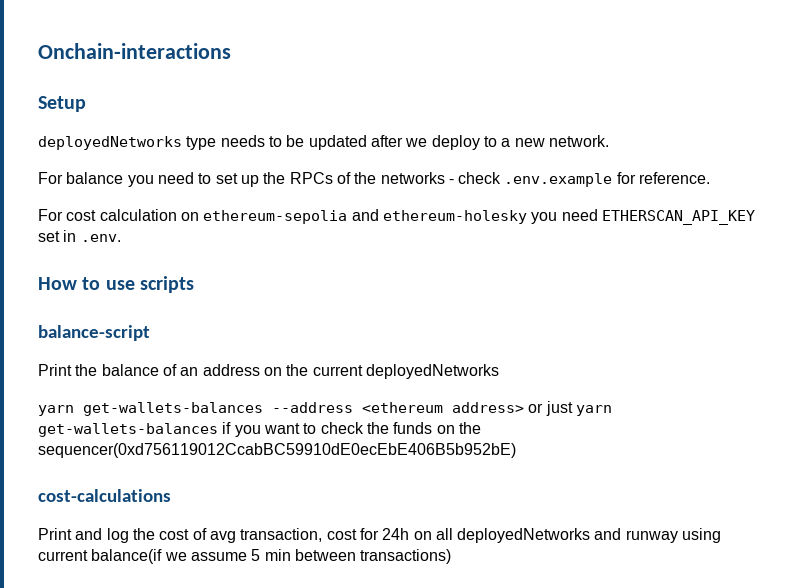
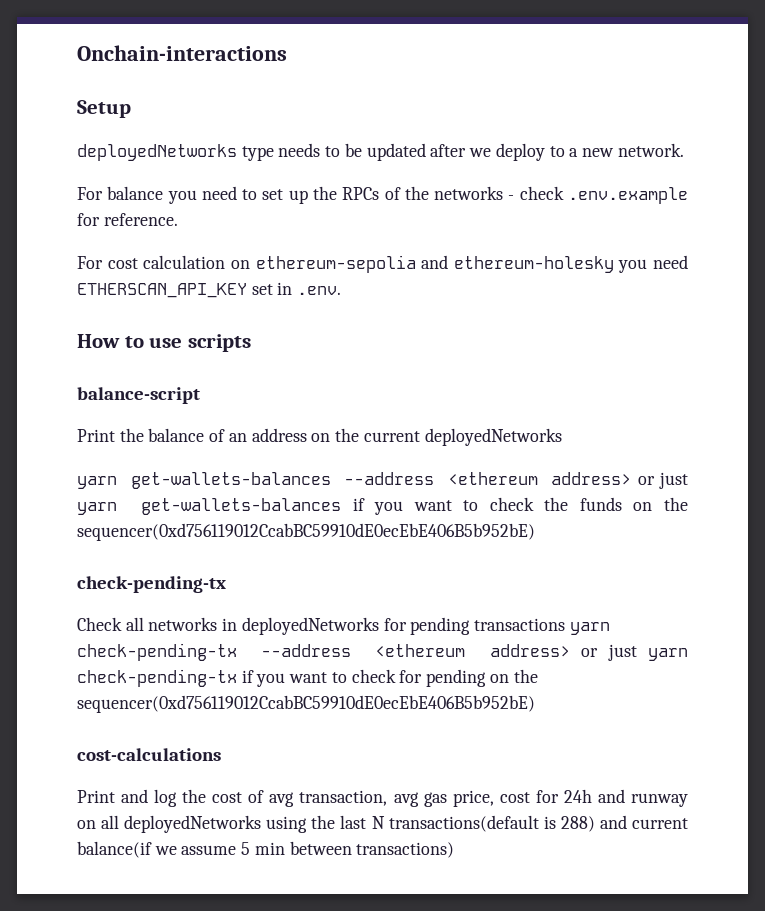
  yarn get-wallets-balances --address <ethereum address> or just yarn get-wallets-balances if you want to check the funds on the sequencer(0xd756119012CcabBC59910dE0ecEbE406B5b952bE)
+ check-pending-tx
+ Check all networks in deployedNetworks for pending transactions yarn check-pending-tx --address <ethereum address> or just yarn check-pending-tx if you want to check for pending on the sequencer(0xd756119012CcabBC59910dE0ecEbE406B5b952bE)
- Print and log the cost of avg transaction, cost for 24h on all deployedNetworks and runway using current balance(if we assume 5 min between transactions)
+ Print and log the cost of avg transaction, avg gas price, cost for 24h and runway on all deployedNetworks using the last N transactions(default is 288) and current balance(if we assume 5 min between transactions)

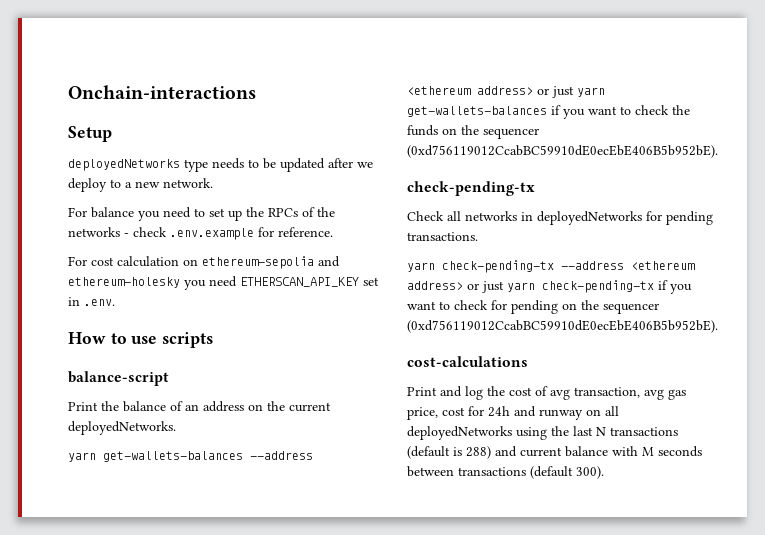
- Print the balance of an address on the current deployedNetworks
+ Print the balance of an address on the current deployedNetworks.
- yarn get-wallets-balances --address <ethereum address> or just yarn get-wallets-balances if you want to check the funds on the sequencer(0xd756119012CcabBC59910dE0ecEbE406B5b952bE)
+ yarn get-wallets-balances --address <ethereum address> or just yarn get-wallets-balances if you want to check the funds on the sequencer (0xd756119012CcabBC59910dE0ecEbE406B5b952bE).
- Check all networks in deployedNetworks for pending transactions yarn check-pending-tx --address <ethereum address> or just yarn check-pending-tx if you want to check for pending on the sequencer(0xd756119012CcabBC59910dE0ecEbE406B5b952bE)
+ Check all networks in deployedNetworks for pending transactions.
+ yarn check-pending-tx --address <ethereum address> or just yarn check-pending-tx if you want to check for pending on the sequencer (0xd756119012CcabBC59910dE0ecEbE406B5b952bE).
- Print and log the cost of avg transaction, avg gas price, cost for 24h and runway on all deployedNetworks using the last N transactions(default is 288) and current balance(if we assume 5 min between transactions)
+ Print and log the cost of avg transaction, avg gas price, cost for 24h and runway on all deployedNetworks using the last N transactions (default is 288) and current balance with M seconds between transactions (default 300).

